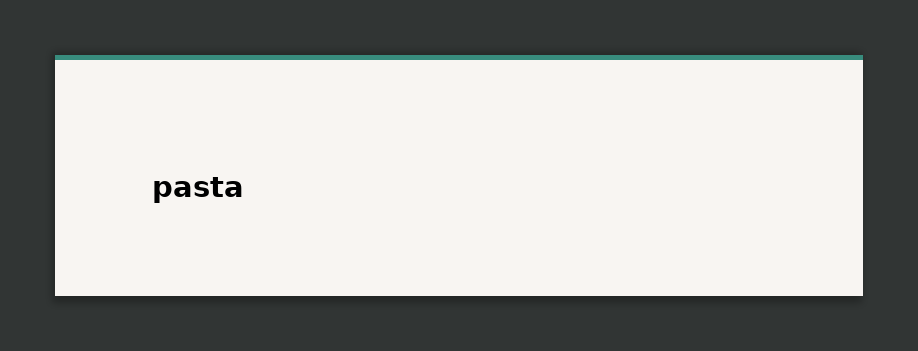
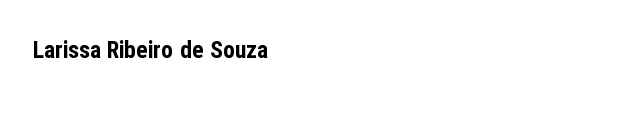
- pasta
+ Larissa Ribeiro de Souza

